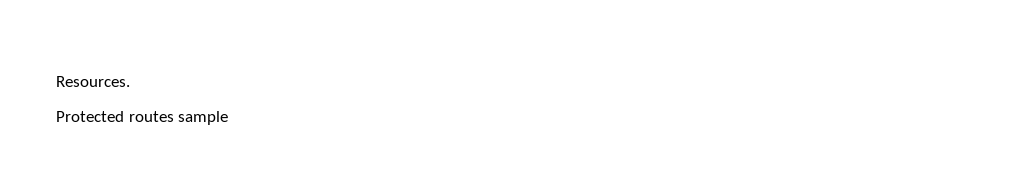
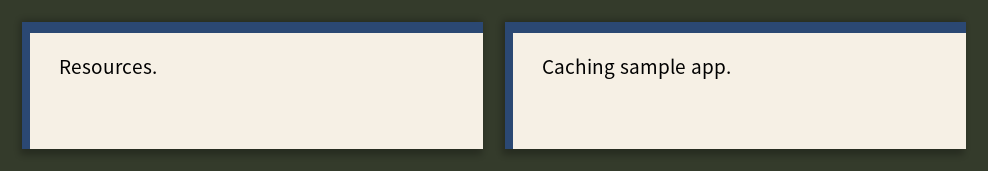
- Protected routes sample
+ Caching sample app.

